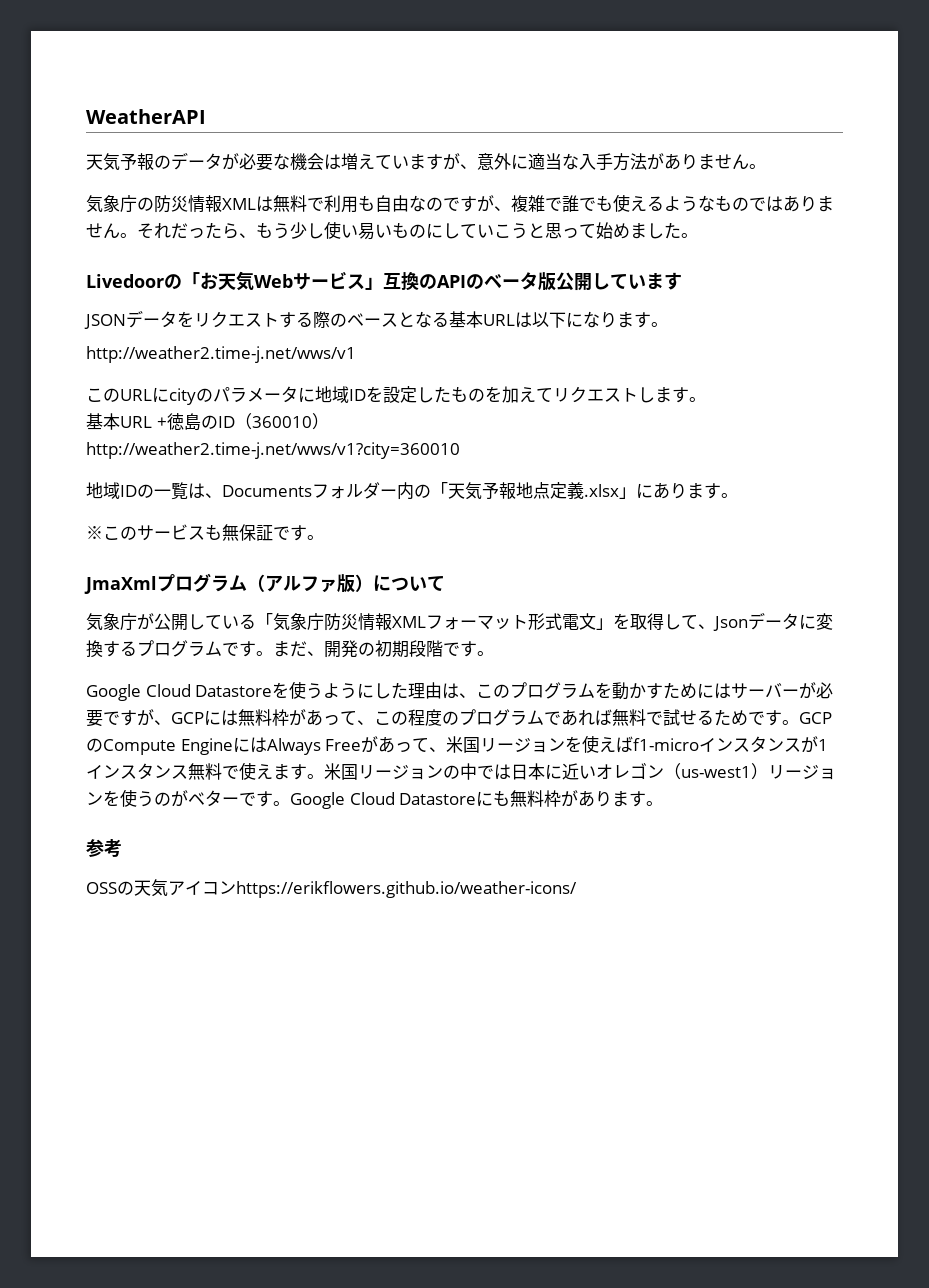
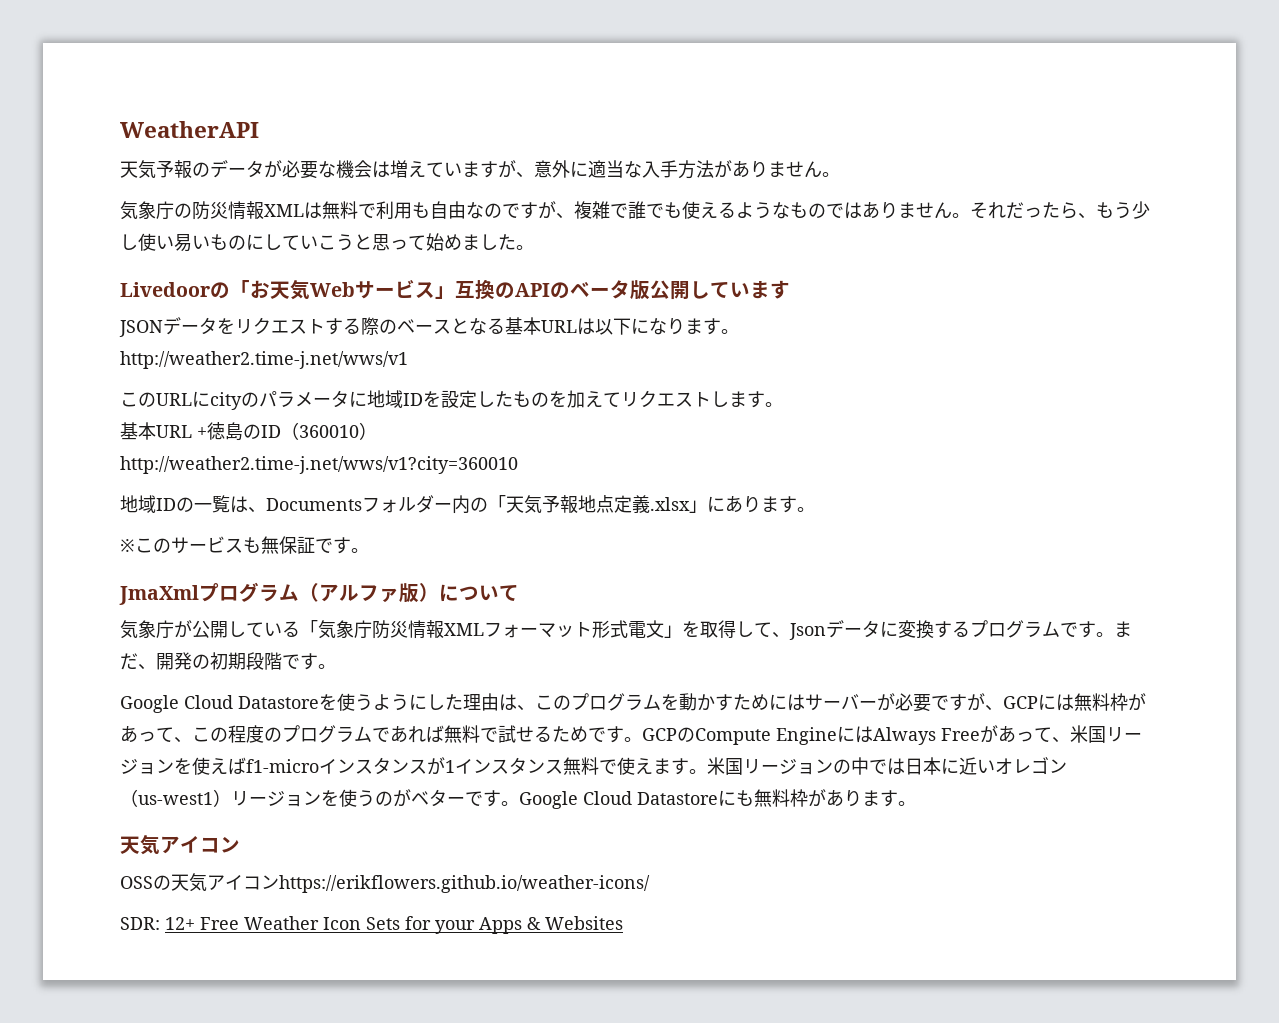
  Google Cloud Datastoreにも無料枠があります。
- 参考
+ 天気アイコン
+ SDR: 12+ Free Weather Icon Sets for your Apps & Websites

